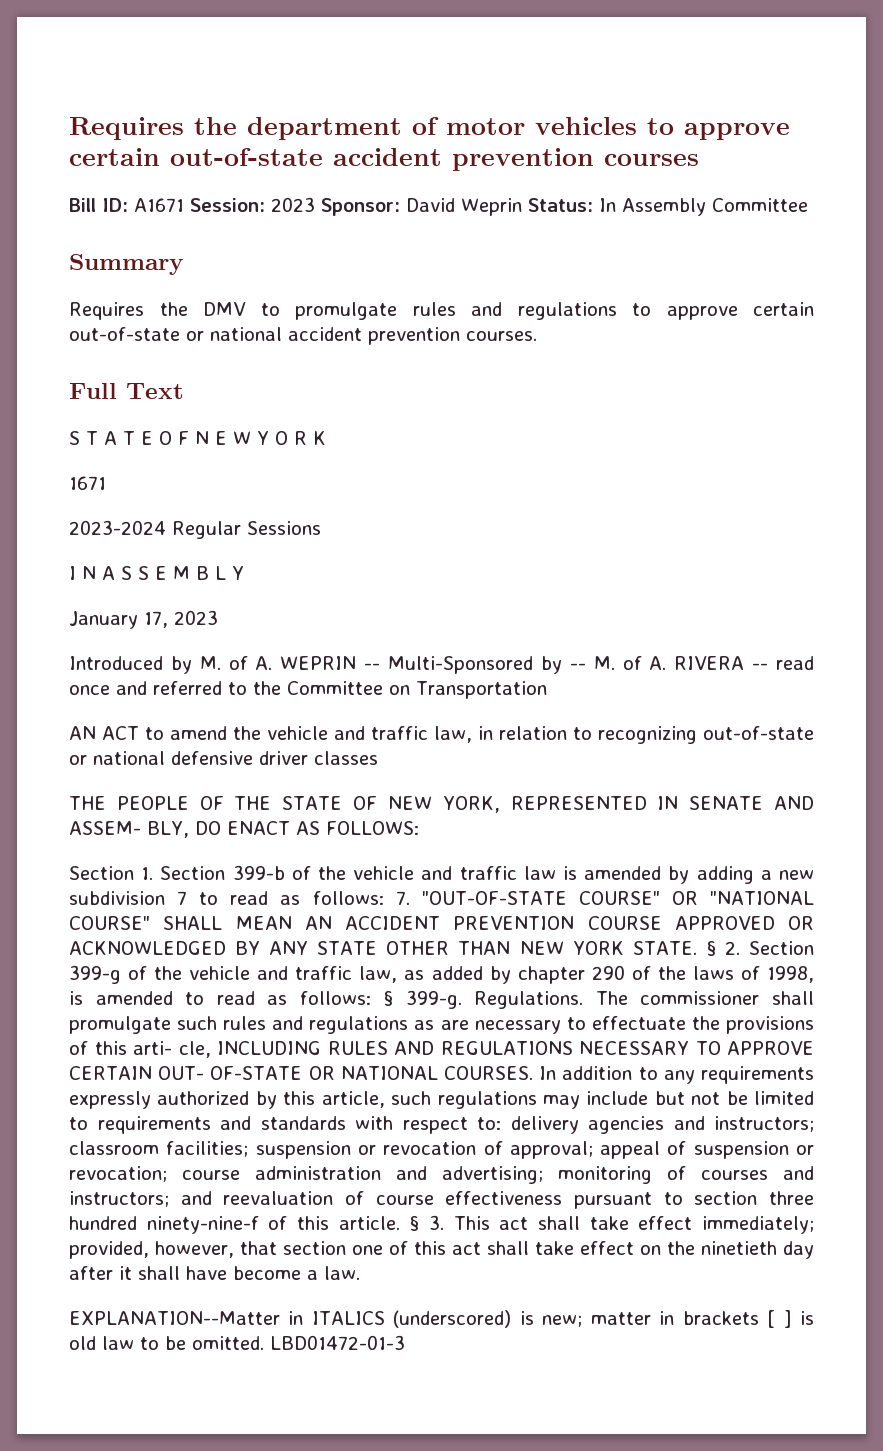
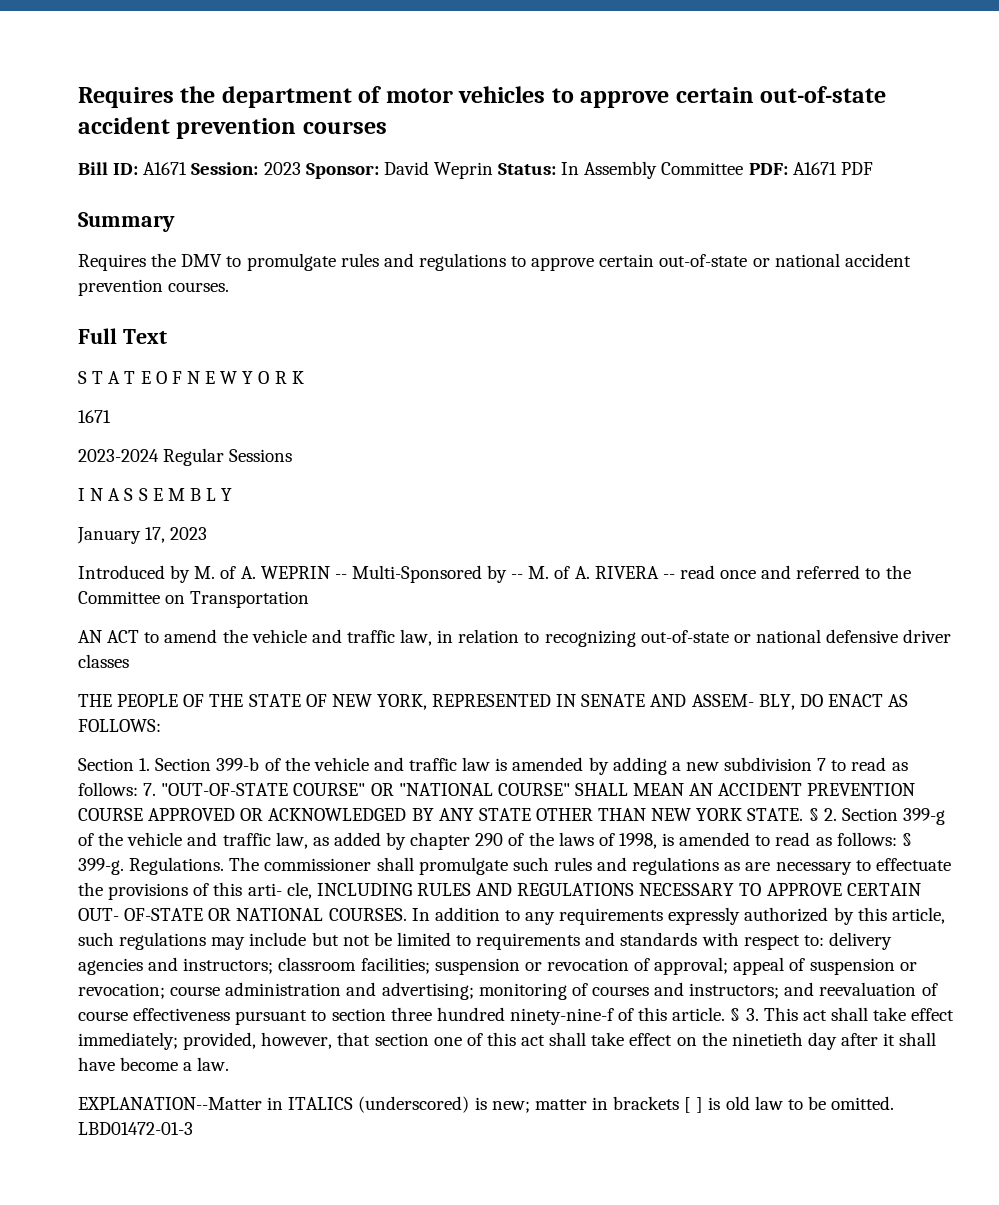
- Bill ID: A1671 Session: 2023 Sponsor: David Weprin Status: In Assembly Committee
+ Bill ID: A1671 Session: 2023 Sponsor: David Weprin Status: In Assembly Committee PDF: A1671 PDF

